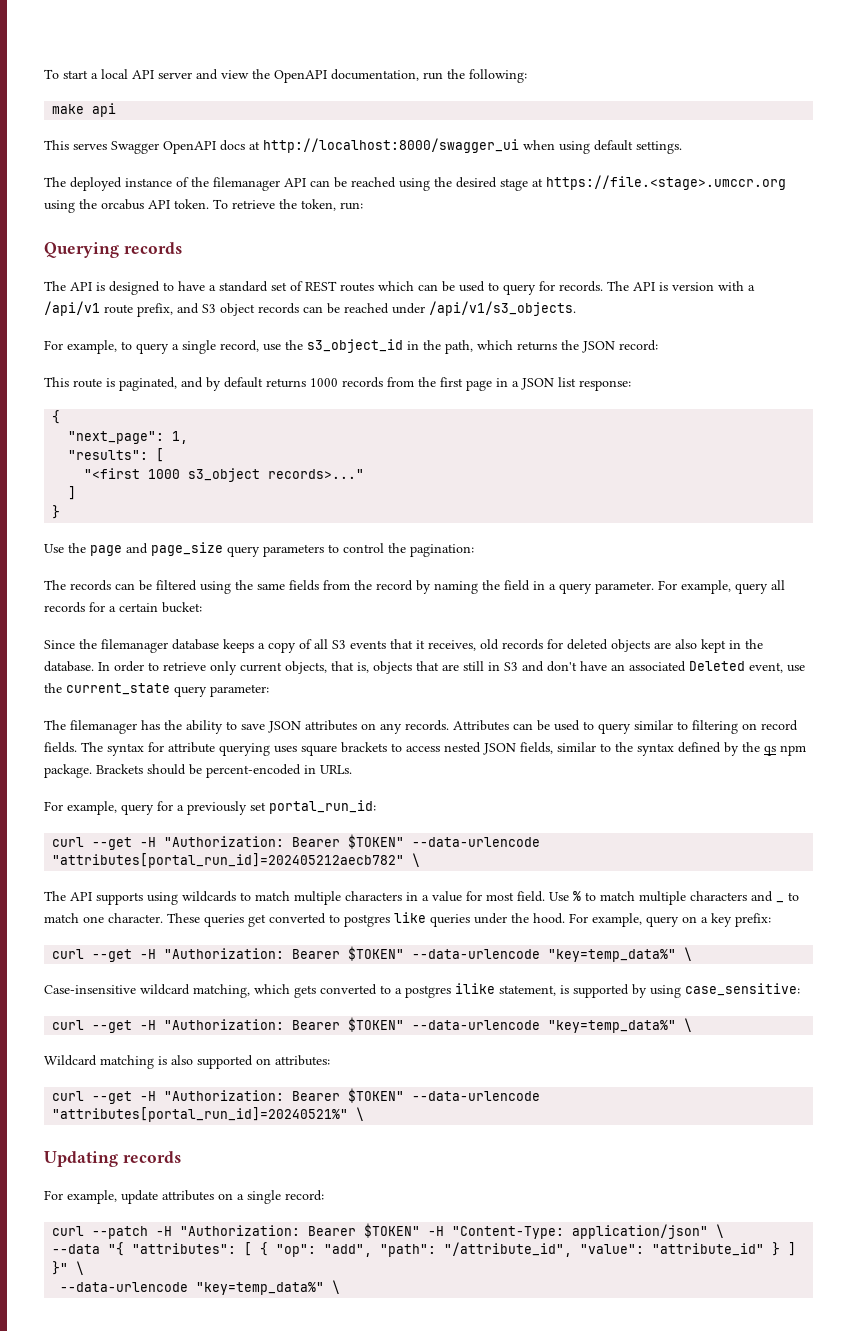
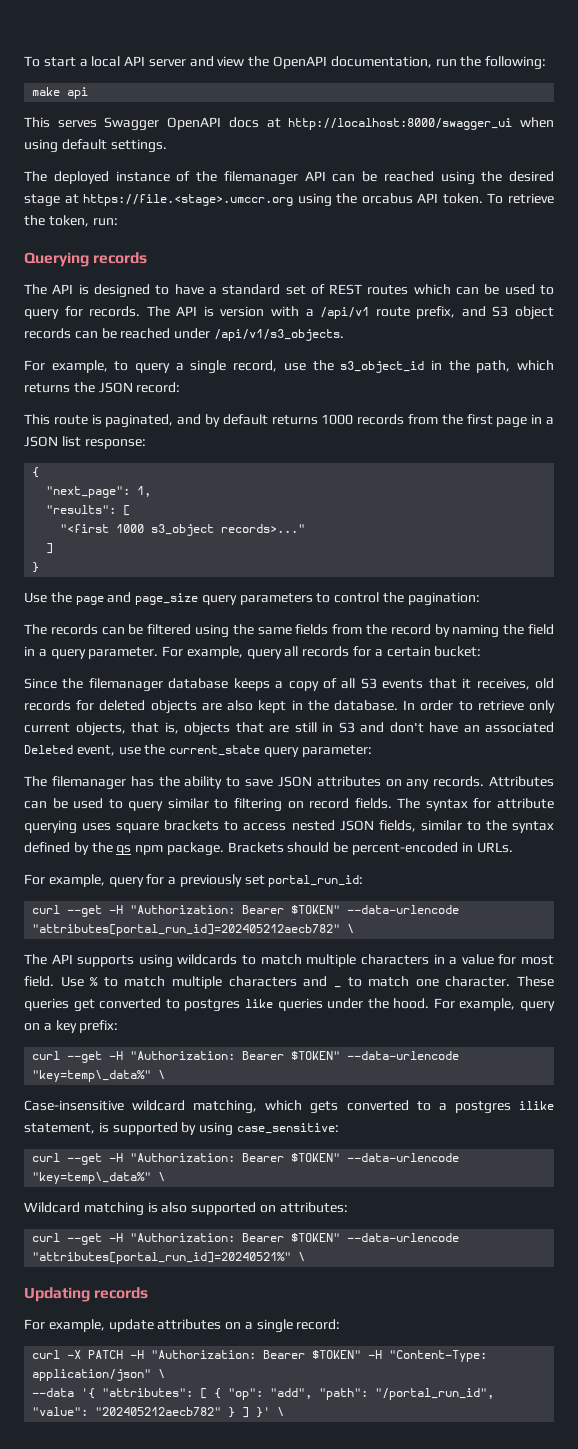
  For example, query on a key prefix:
- curl --get -H "Authorization: Bearer $TOKEN" --data-urlencode "key=temp_data%" \
+ curl --get -H "Authorization: Bearer $TOKEN" --data-urlencode "key=temp\_data%" \
  Case-insensitive wildcard matching, which gets converted to a postgres ilike statement, is supported by using case_sensitive:
- curl --get -H "Authorization: Bearer $TOKEN" --data-urlencode "key=temp_data%" \
+ curl --get -H "Authorization: Bearer $TOKEN" --data-urlencode "key=temp\_data%" \
- curl --patch -H "Authorization: Bearer $TOKEN" -H "Content-Type: application/json" \
+ curl -X PATCH -H "Authorization: Bearer $TOKEN" -H "Content-Type: application/json" \
- --data "{ "attributes": [ { "op": "add", "path": "/attribute_id", "value": "attribute_id" } ] }" \
- --data-urlencode "key=temp_data%" \
+ --data '{ "attributes": [ { "op": "add", "path": "/portal_run_id", "value": "202405212aecb782" } ] }' \

